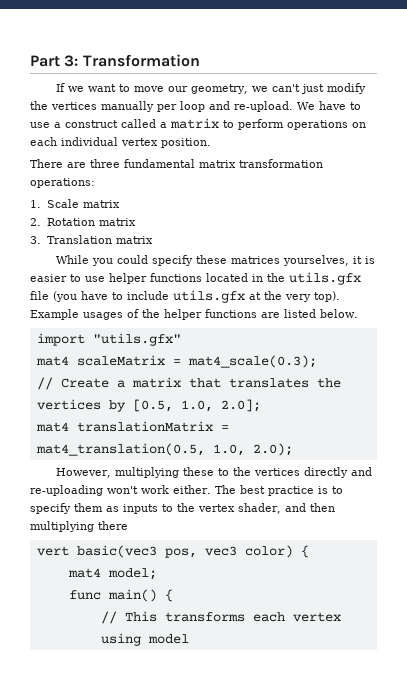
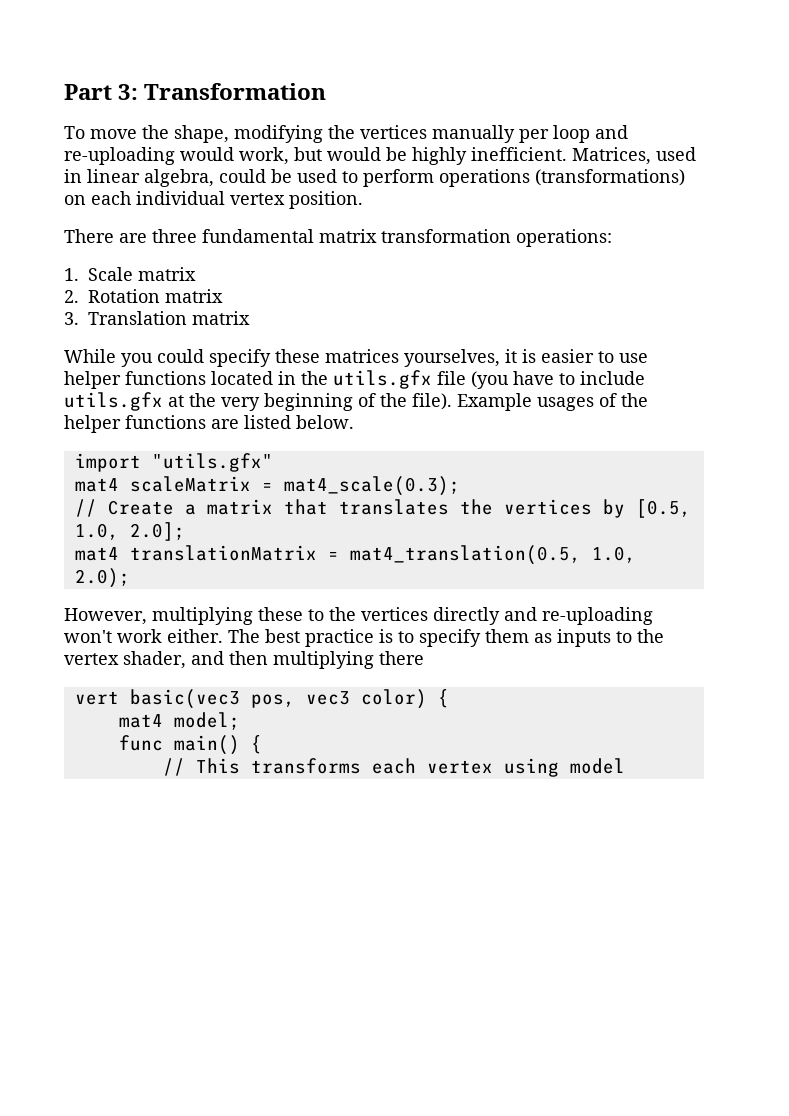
- If we want to move our geometry, we can't just modify the vertices manually per loop and re-upload. We have to use a construct called a matrix to perform operations on each individual vertex position.
+ To move the shape, modifying the vertices manually per loop and re-uploading would work, but would be highly inefficient. Matrices, used in linear algebra, could be used to perform operations (transformations) on each individual vertex position.
- While you could specify these matrices yourselves, it is easier to use helper functions located in the utils.gfx file (you have to include utils.gfx at the very top).
+ While you could specify these matrices yourselves, it is easier to use helper functions located in the utils.gfx file (you have to include utils.gfx at the very beginning of the file).

